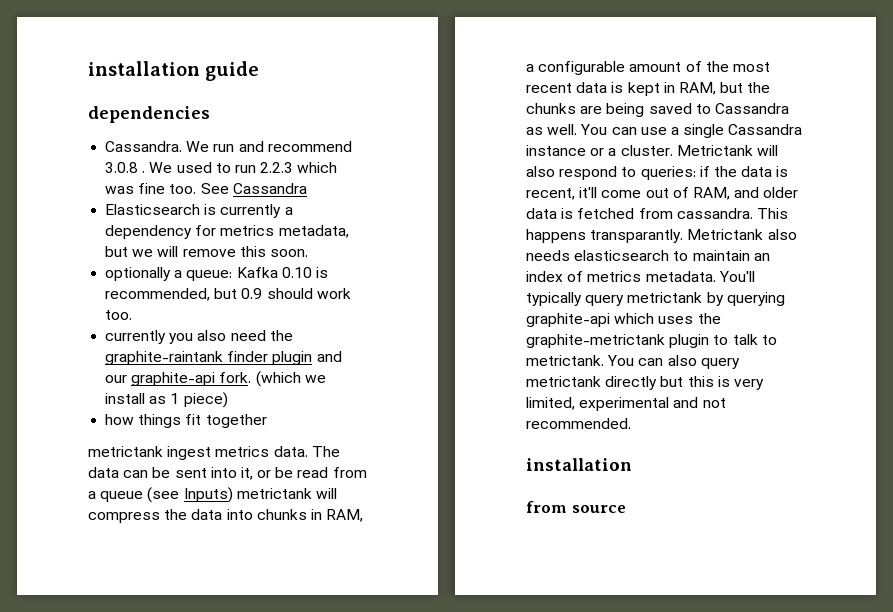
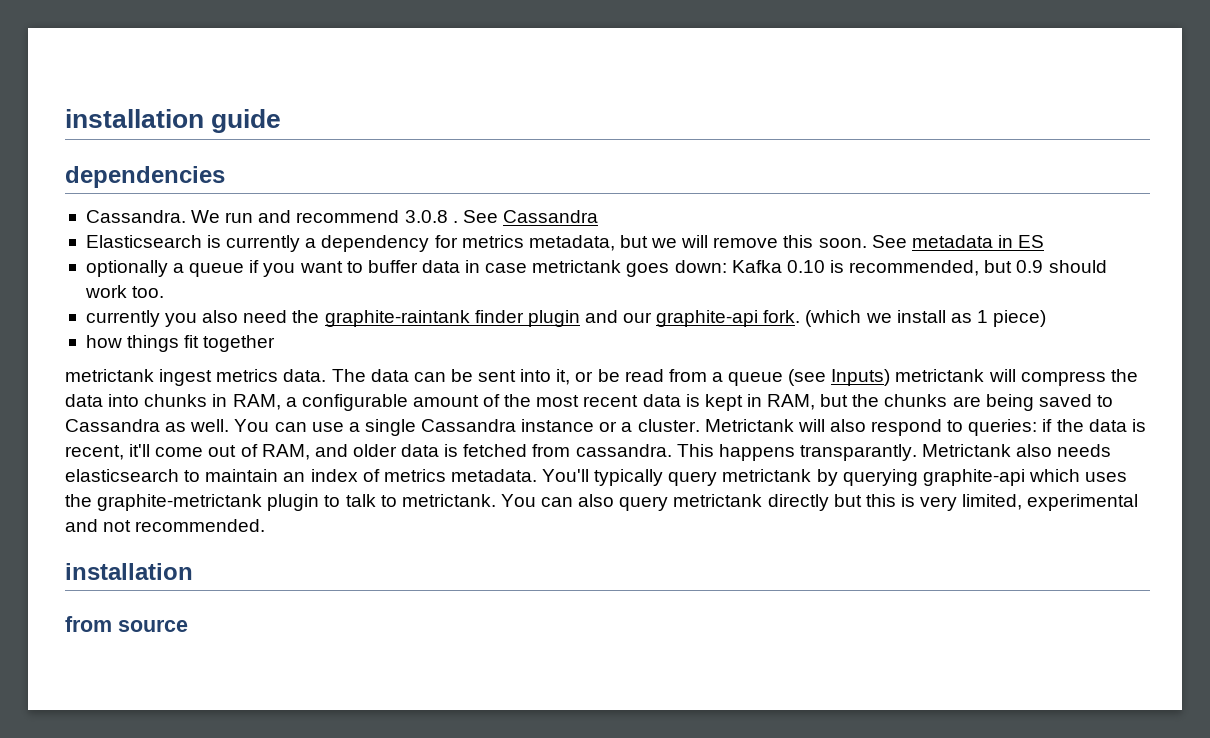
- We used to run 2.2.3 which was fine too.
- Elasticsearch is currently a dependency for metrics metadata, but we will remove this soon.
- optionally a queue: Kafka 0.10 is recommended, but 0.9 should work too.
+ Elasticsearch is currently a dependency for metrics metadata, but we will remove this soon. See metadata in ES
+ optionally a queue if you want to buffer data in case metrictank goes down: Kafka 0.10 is recommended, but 0.9 should work too.

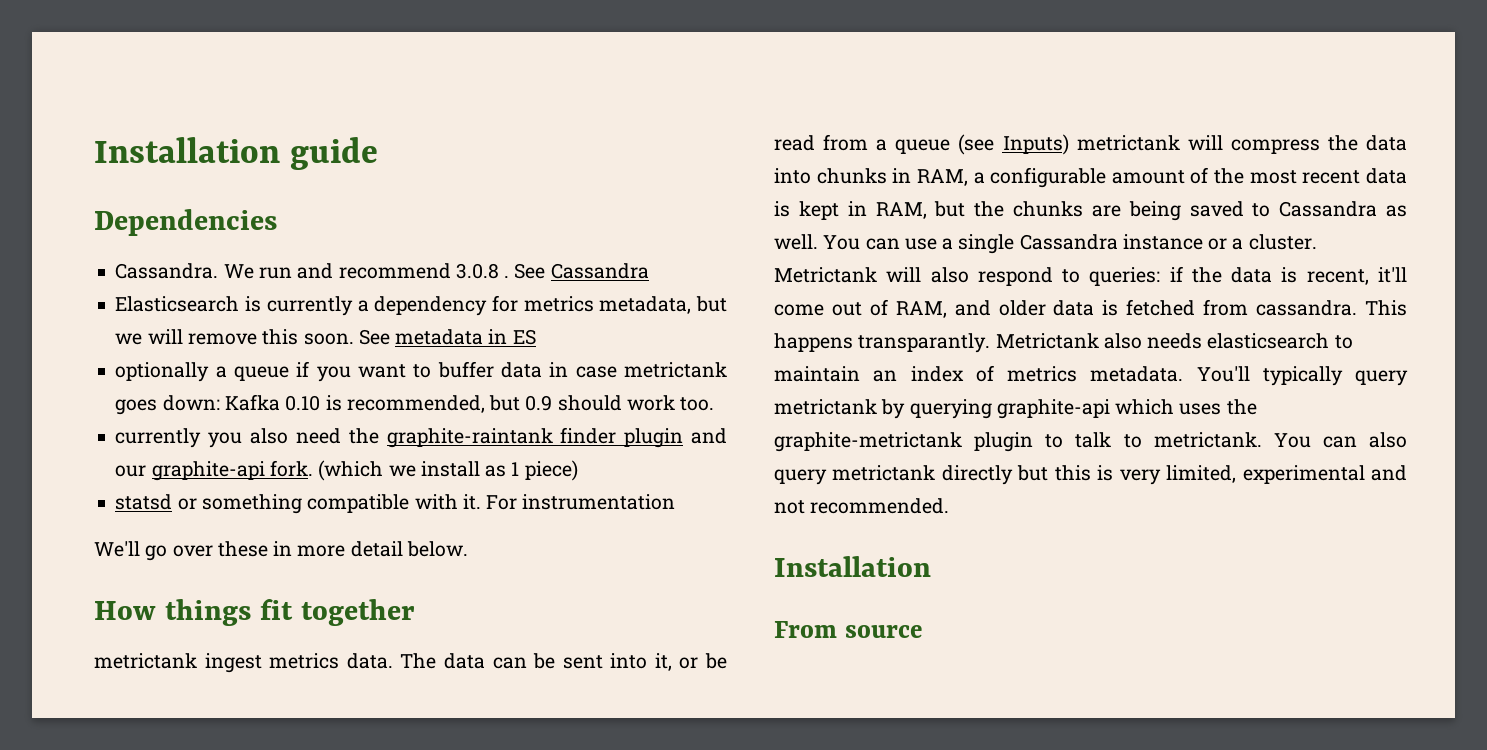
- installation guide
+ Installation guide
- dependencies
+ Dependencies
- how things fit together
+ statsd or something compatible with it. For instrumentation
+ We'll go over these in more detail below.
+ How things fit together
  You can also query metrictank directly but this is very limited, experimental and not recommended.
- installation
- from source
+ Installation
+ From source

